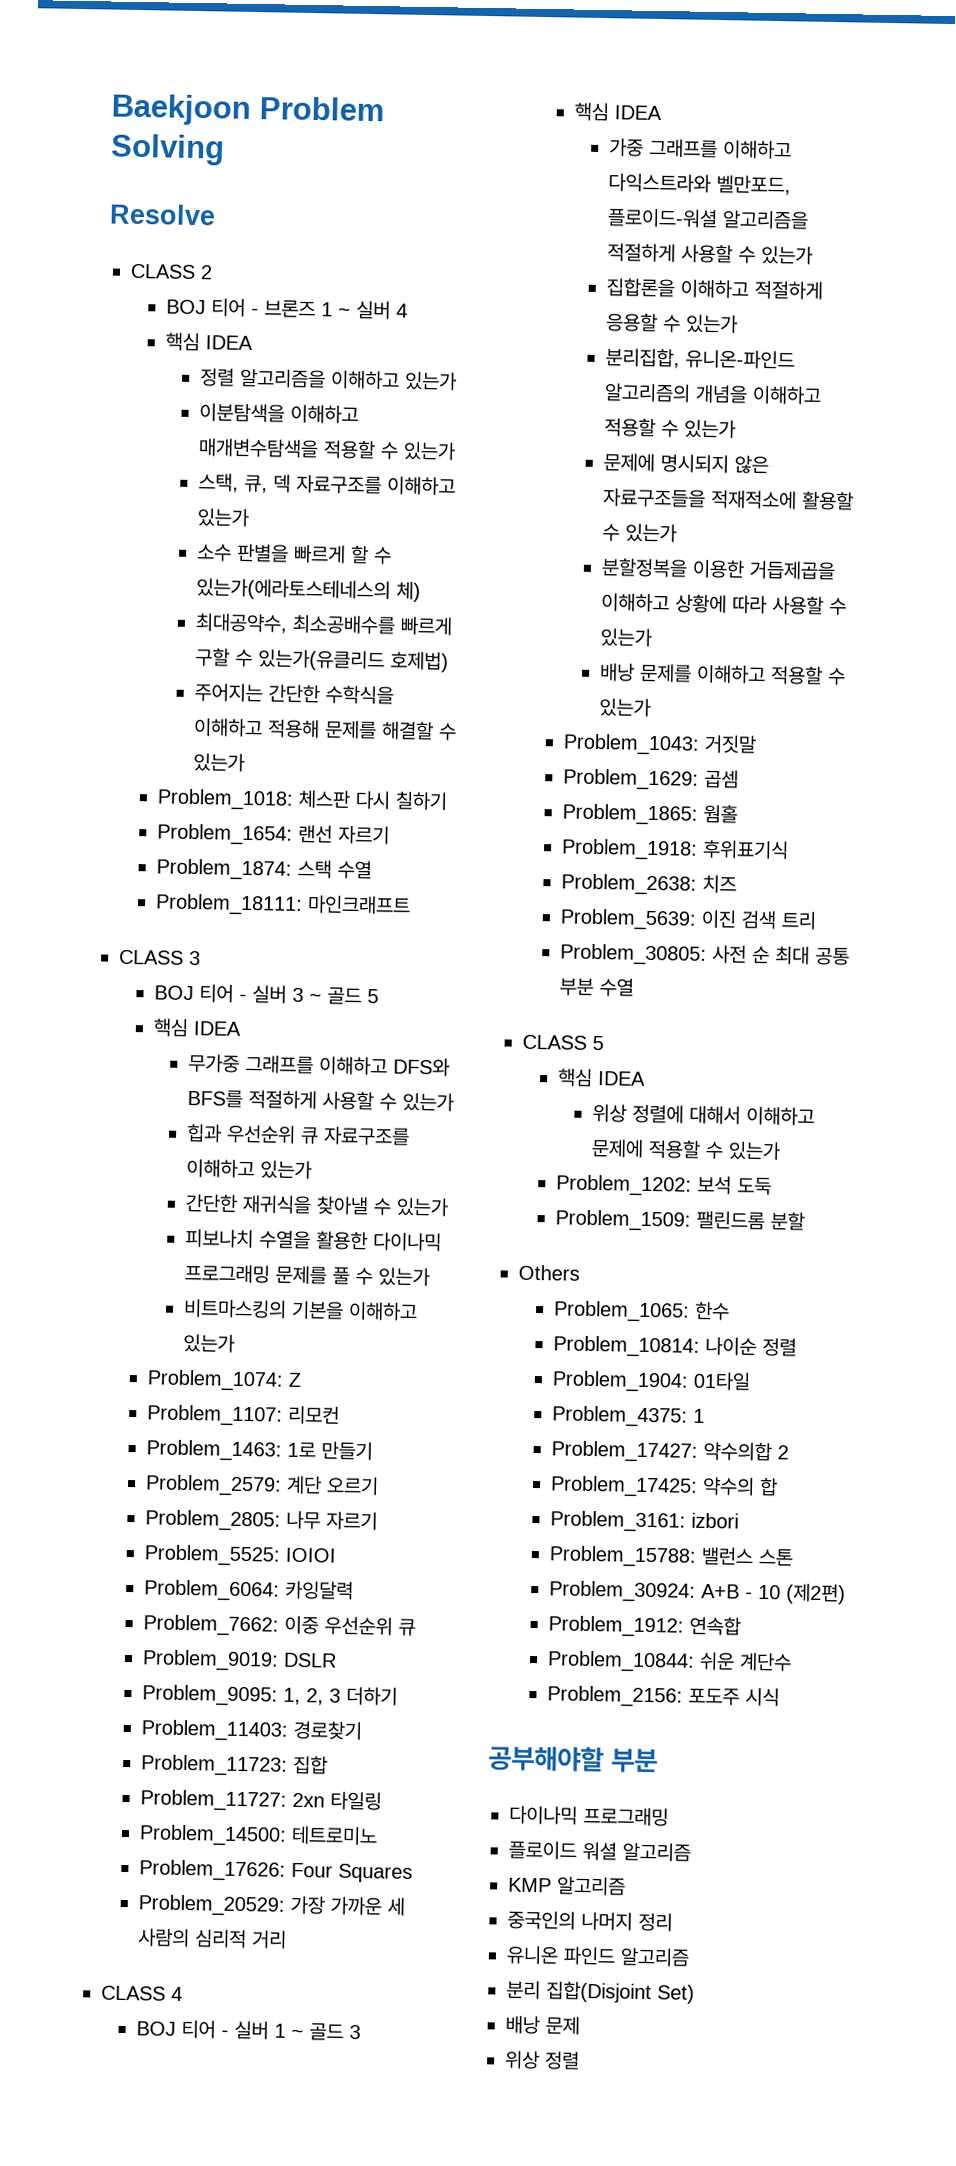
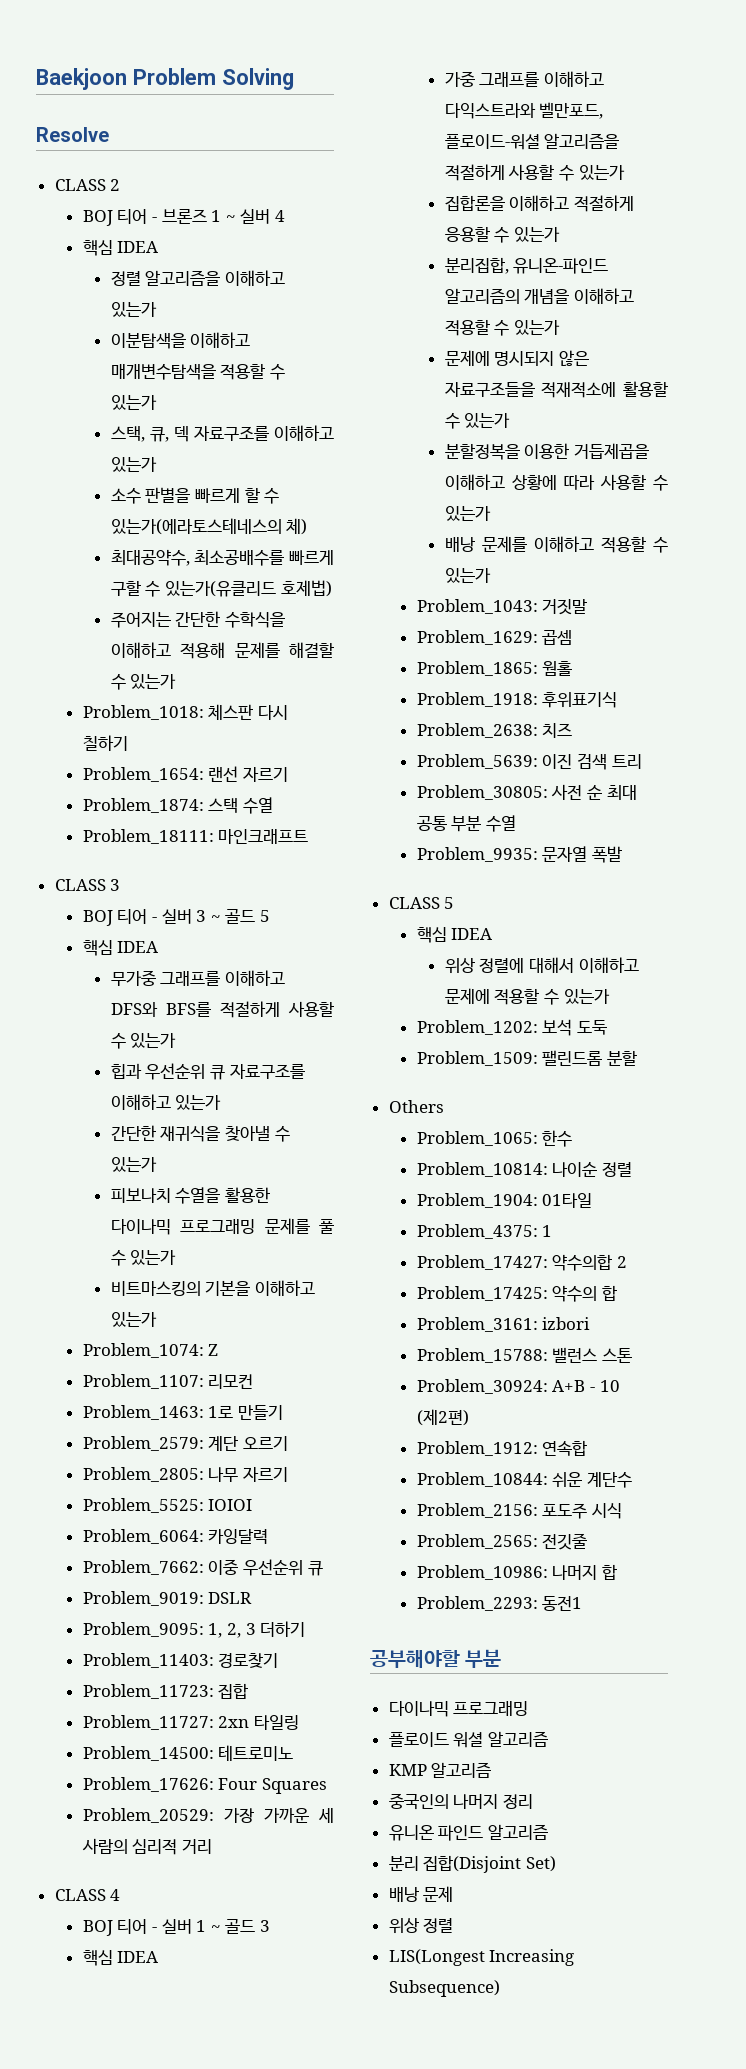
+ Problem_9935: 문자열 폭발
+ Problem_2565: 전깃줄
+ Problem_10986: 나머지 합
+ Problem_2293: 동전1
+ LIS(Longest Increasing Subsequence)

